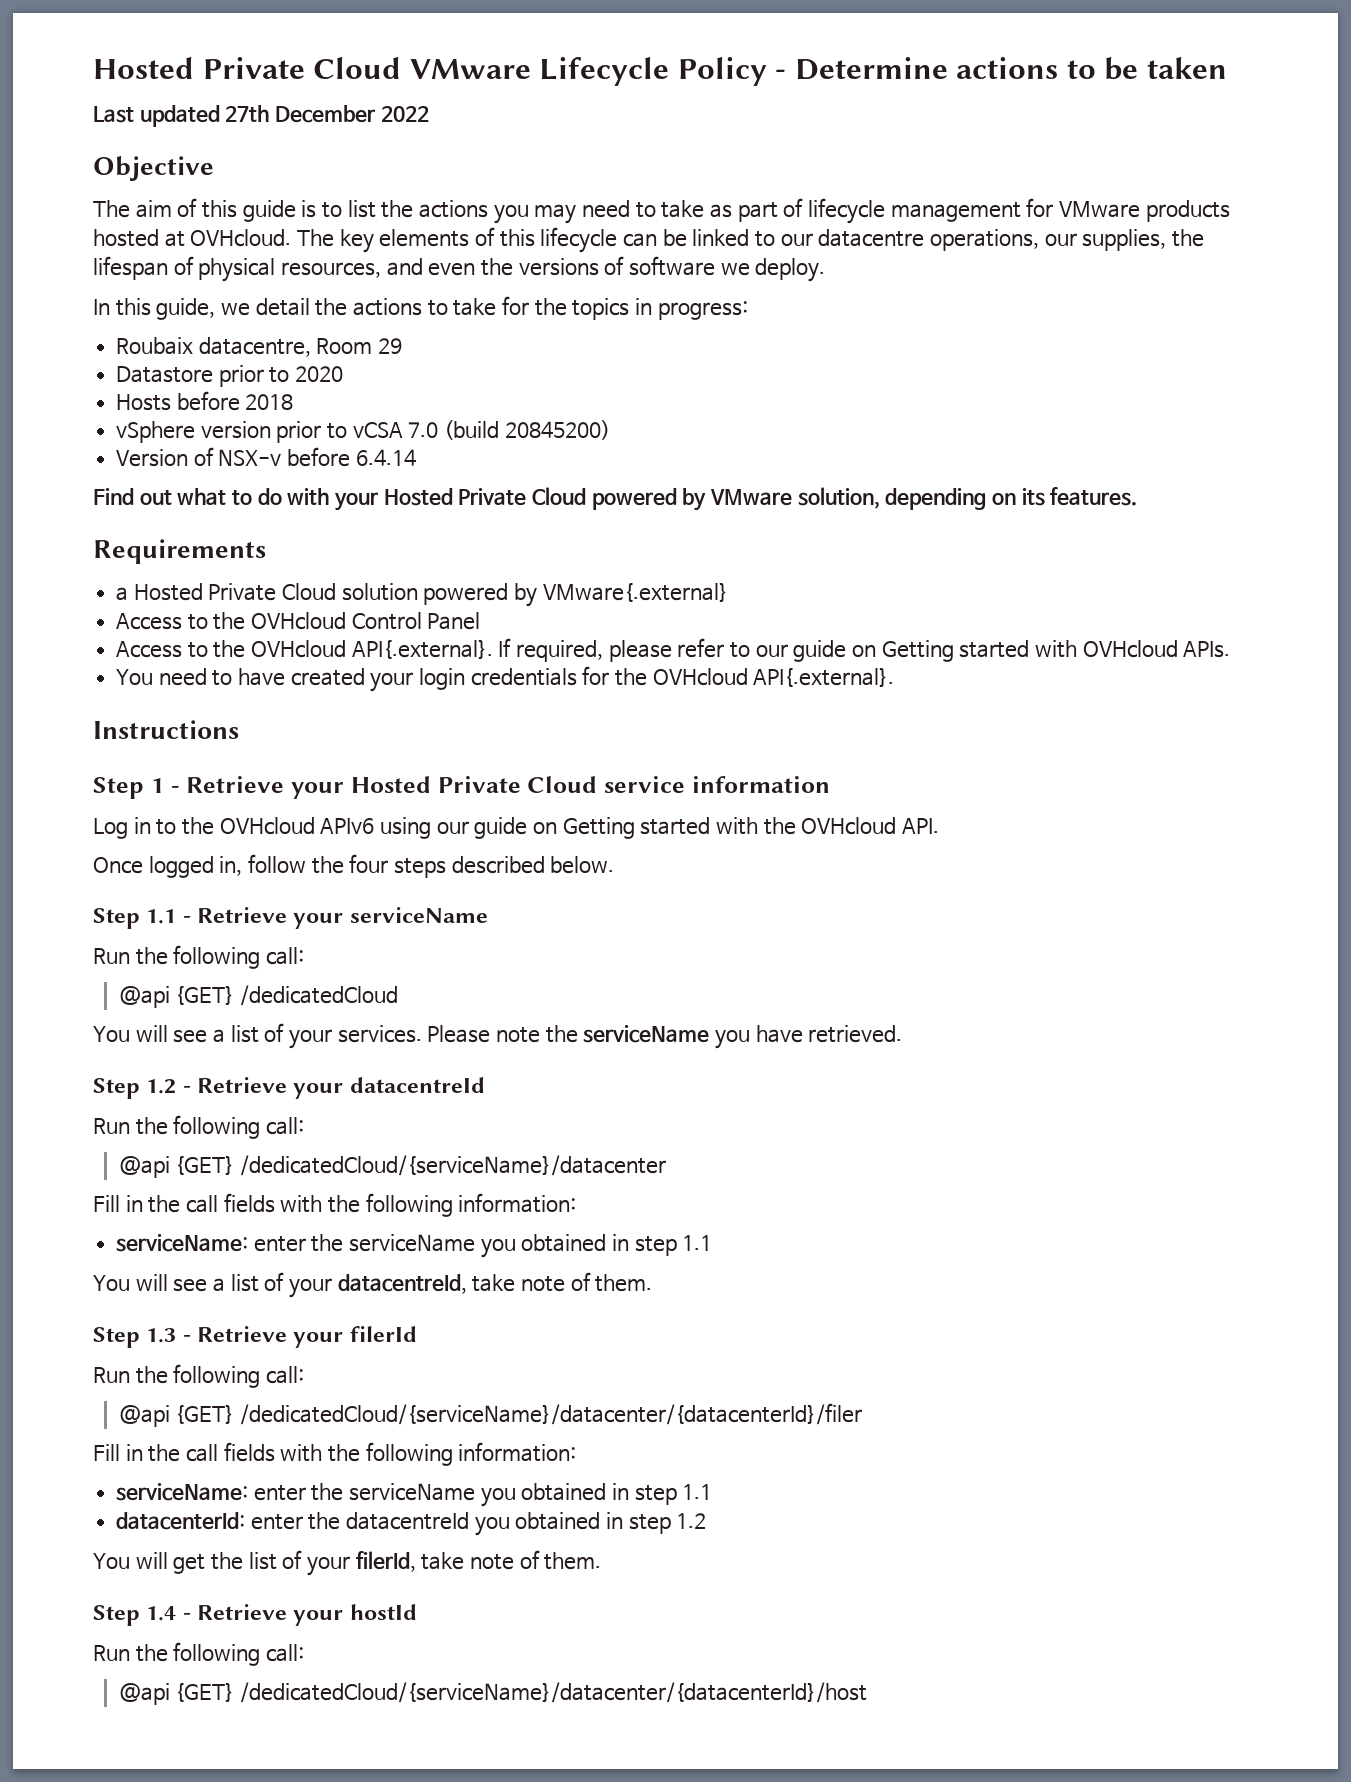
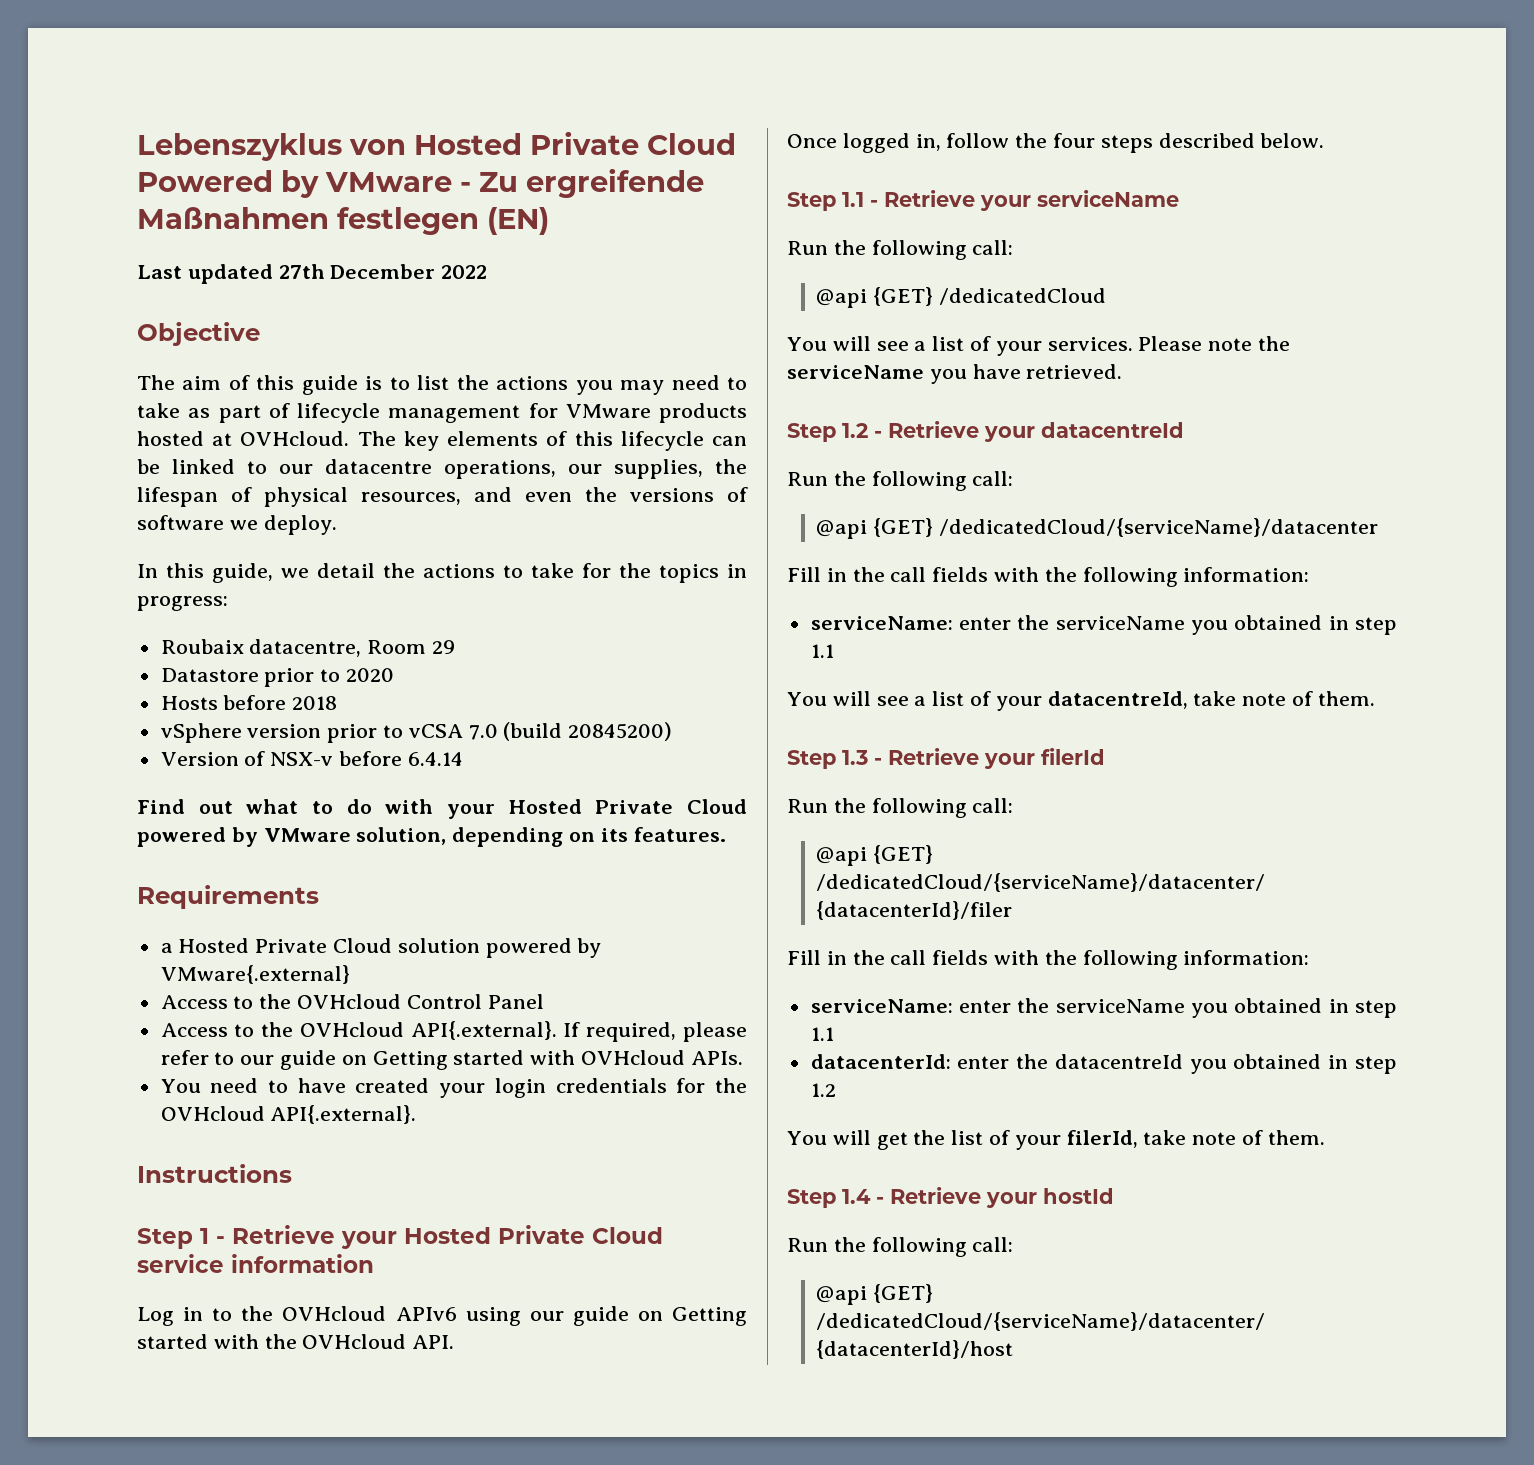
- Hosted Private Cloud VMware Lifecycle Policy - Determine actions to be taken
+ Lebenszyklus von Hosted Private Cloud Powered by VMware - Zu ergreifende Maßnahmen festlegen (EN)

